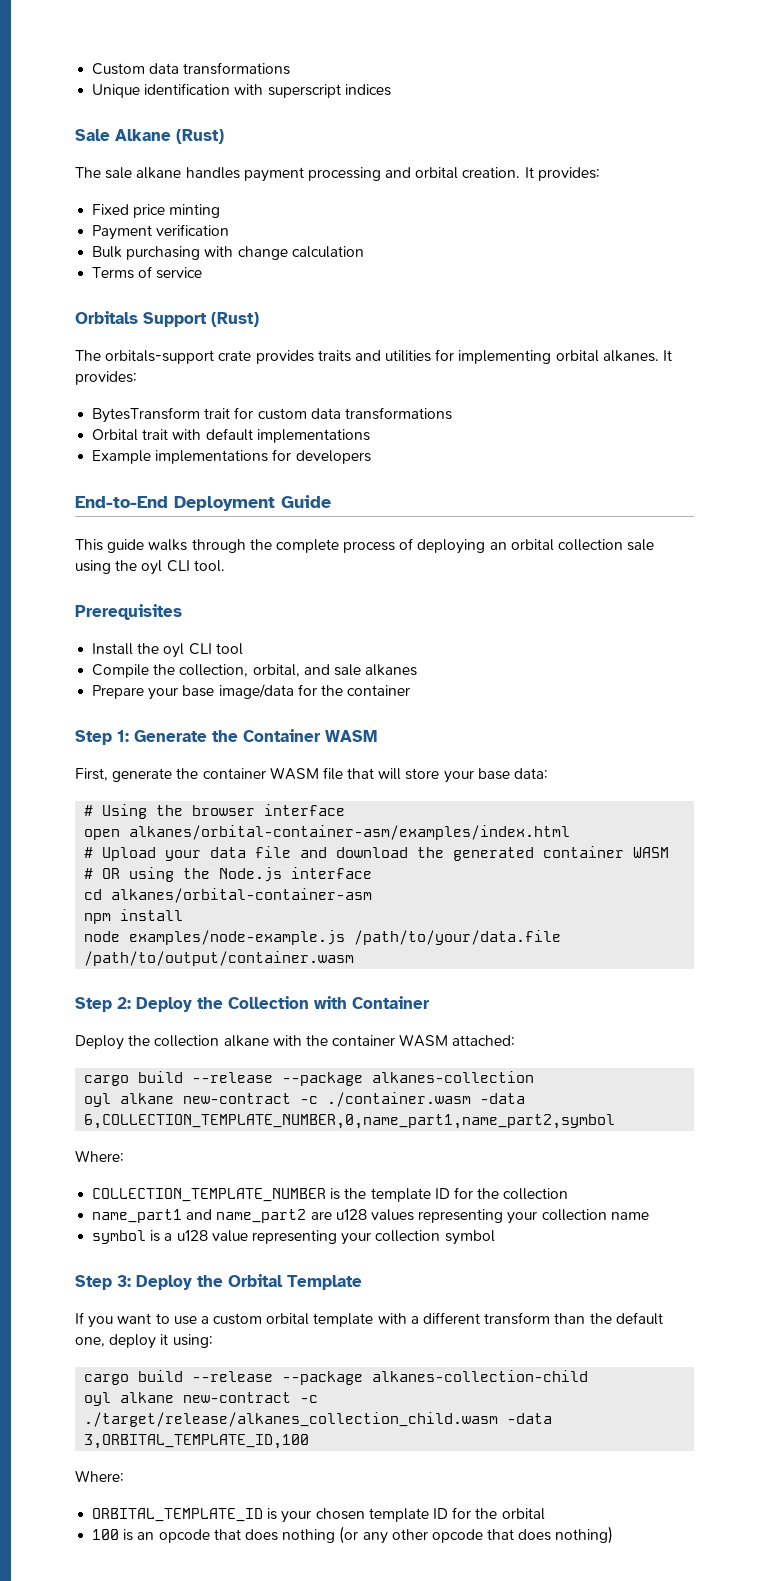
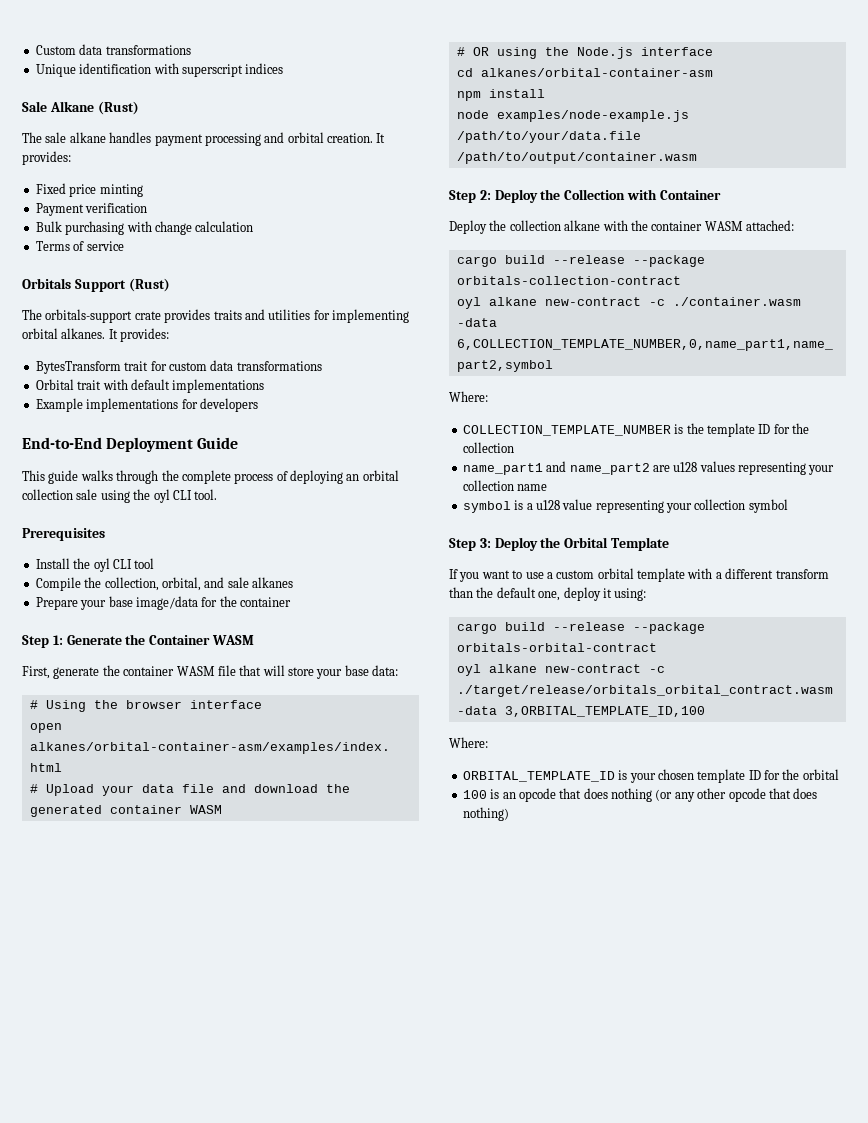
- cargo build --release --package alkanes-collection
+ cargo build --release --package orbitals-collection-contract
- cargo build --release --package alkanes-collection-child
- oyl alkane new-contract -c ./target/release/alkanes_collection_child.wasm -data 3,ORBITAL_TEMPLATE_ID,100
+ cargo build --release --package orbitals-orbital-contract
+ oyl alkane new-contract -c ./target/release/orbitals_orbital_contract.wasm -data 3,ORBITAL_TEMPLATE_ID,100

